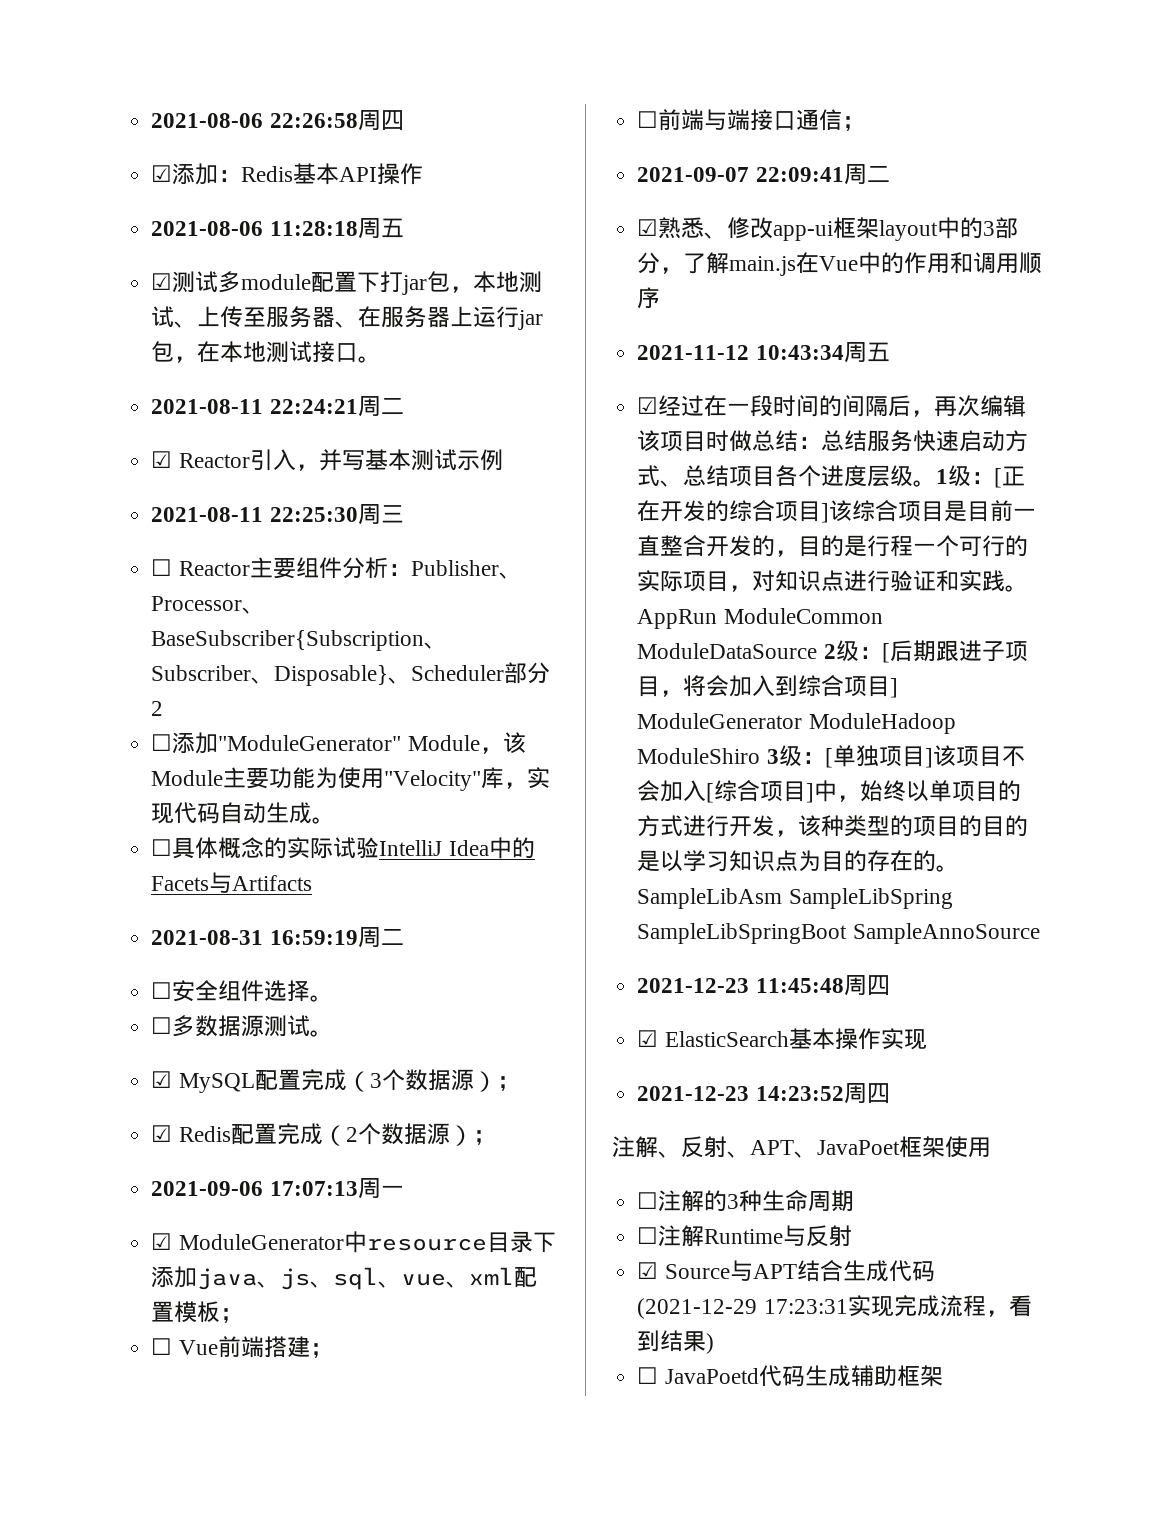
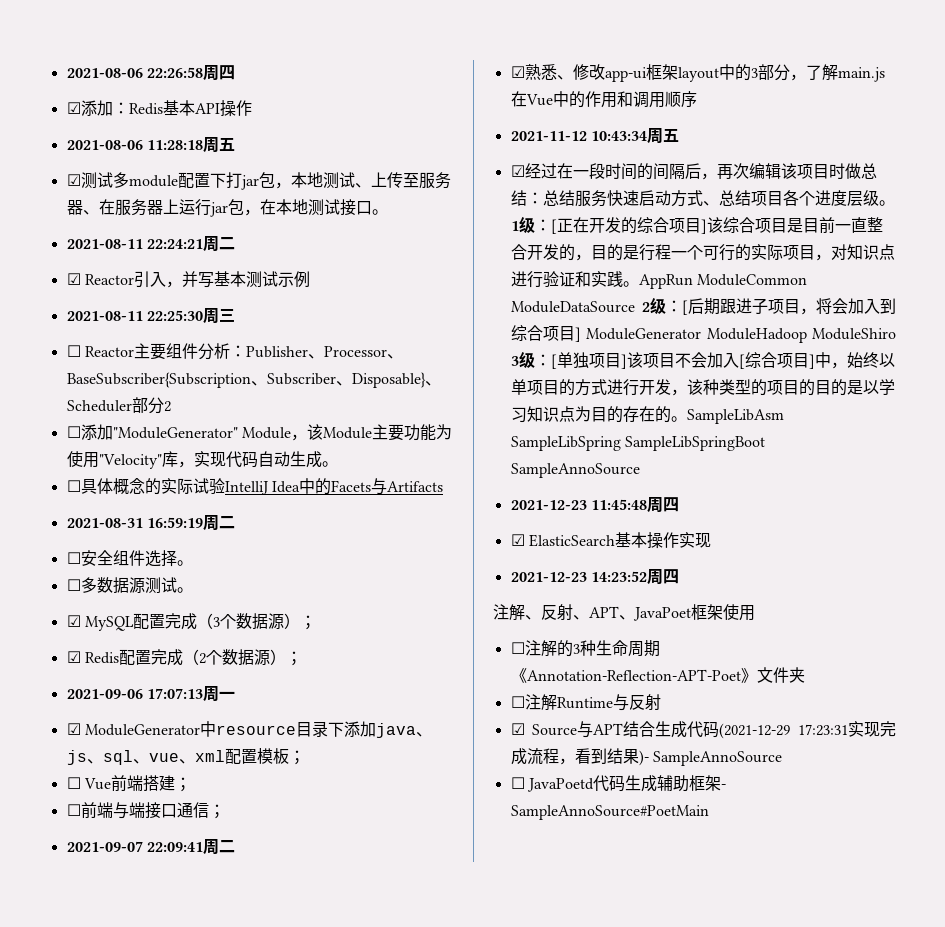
- ☐注解的3种生命周期
+ ☐注解的3种生命周期《Annotation-Reflection-APT-Poet》文件夹
- ☑ Source与APT结合生成代码(2021-12-29 17:23:31实现完成流程，看到结果)
+ ☑ Source与APT结合生成代码(2021-12-29 17:23:31实现完成流程，看到结果)- SampleAnnoSource
- ☐ JavaPoetd代码生成辅助框架
+ ☐ JavaPoetd代码生成辅助框架- SampleAnnoSource#PoetMain

